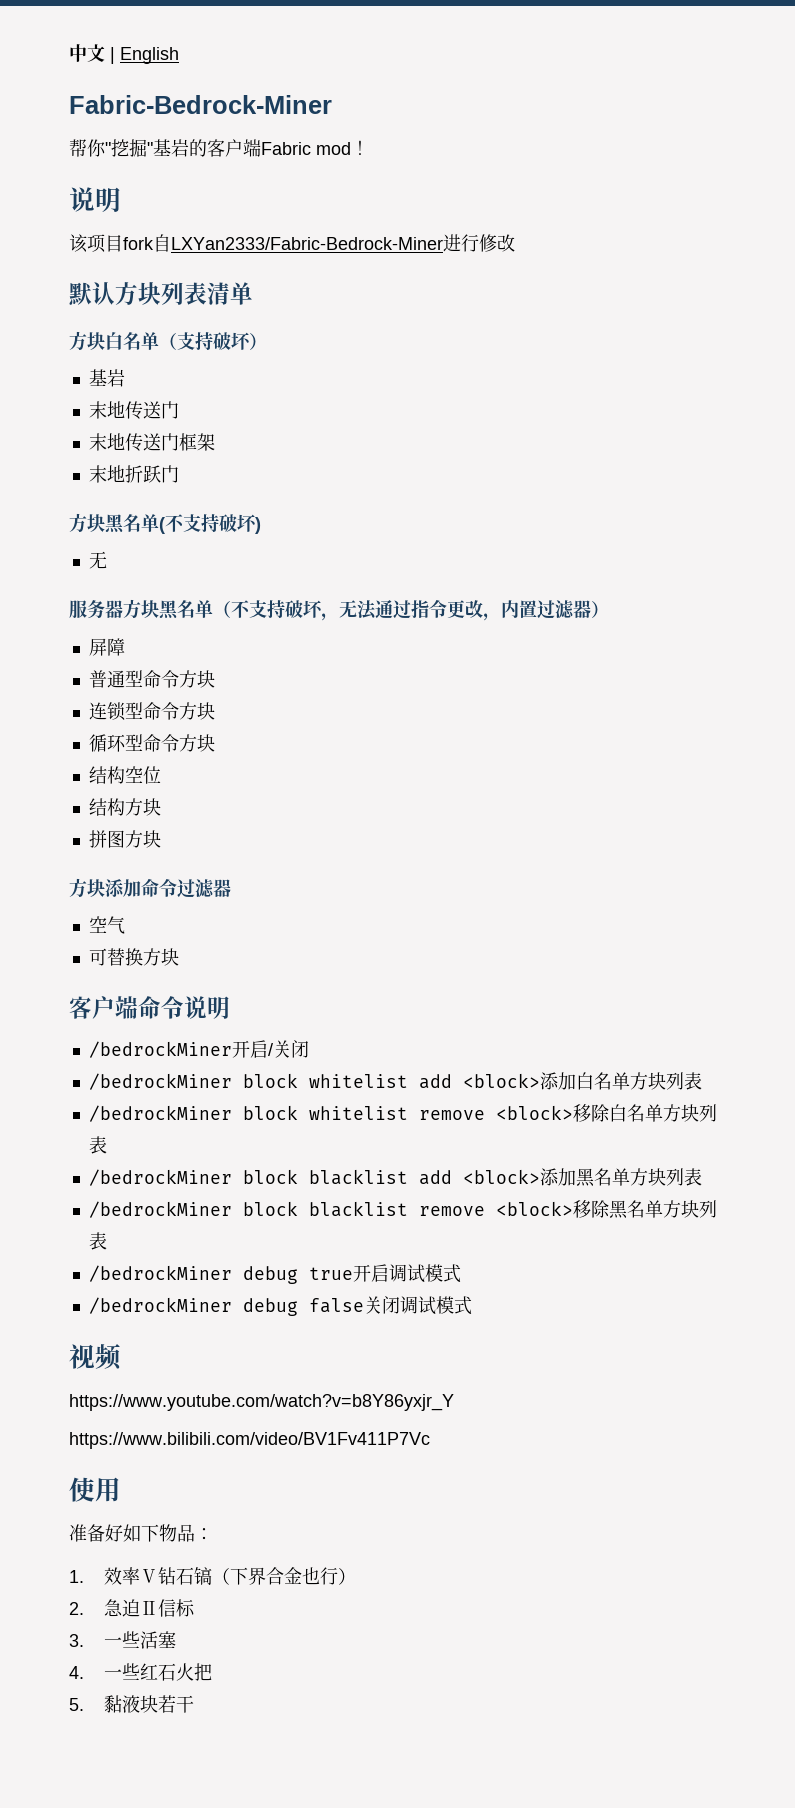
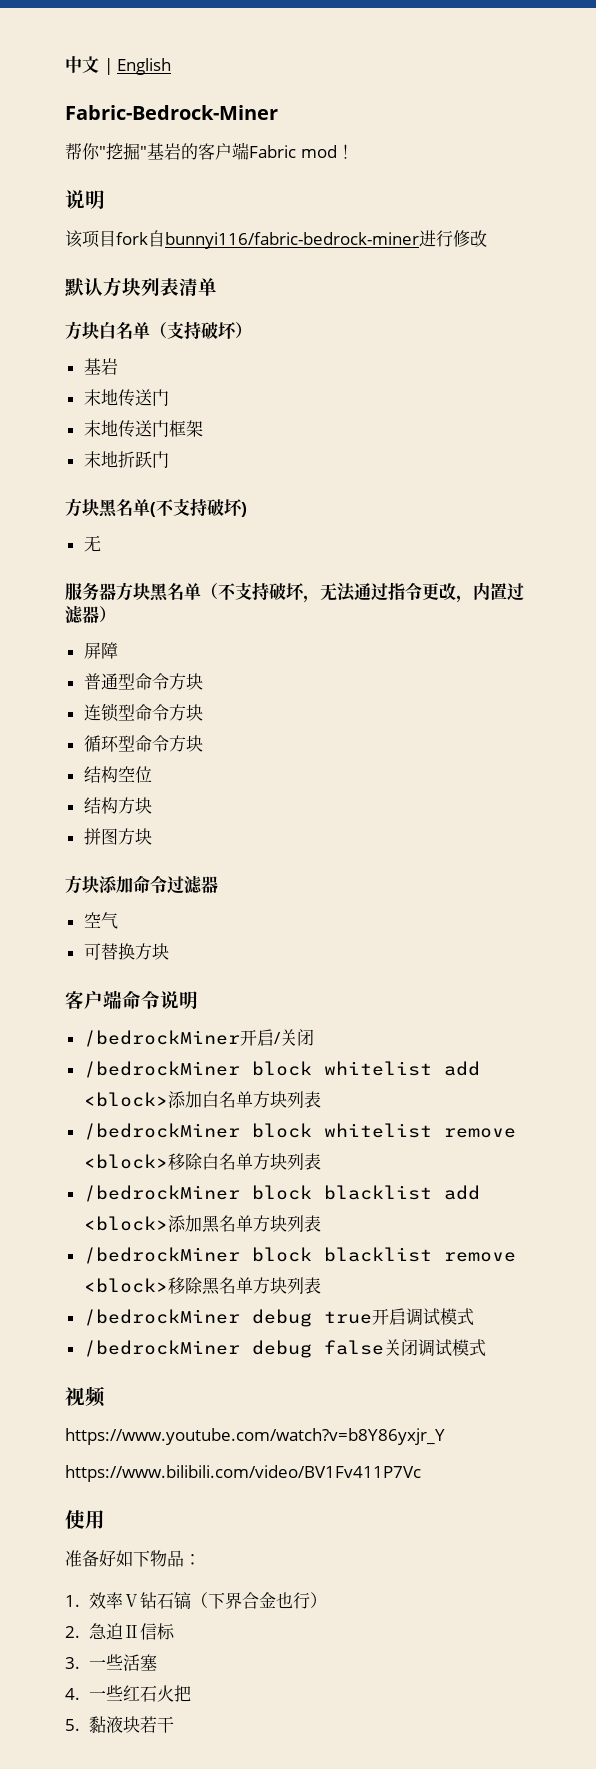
- 该项目fork自LXYan2333/Fabric-Bedrock-Miner进行修改
+ 该项目fork自bunnyi116/fabric-bedrock-miner进行修改

